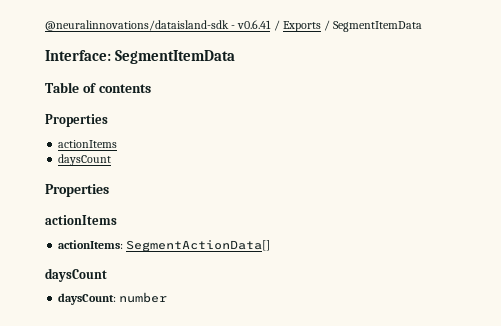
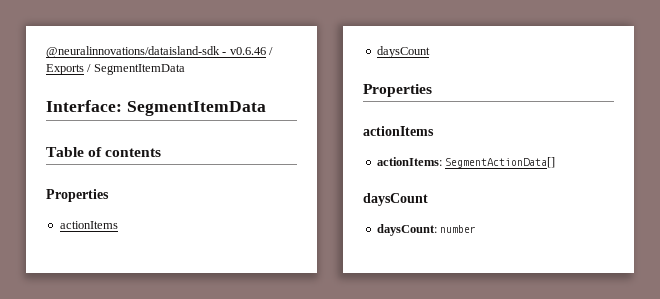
- @neuralinnovations/dataisland-sdk - v0.6.41 / Exports / SegmentItemData
+ @neuralinnovations/dataisland-sdk - v0.6.46 / Exports / SegmentItemData

